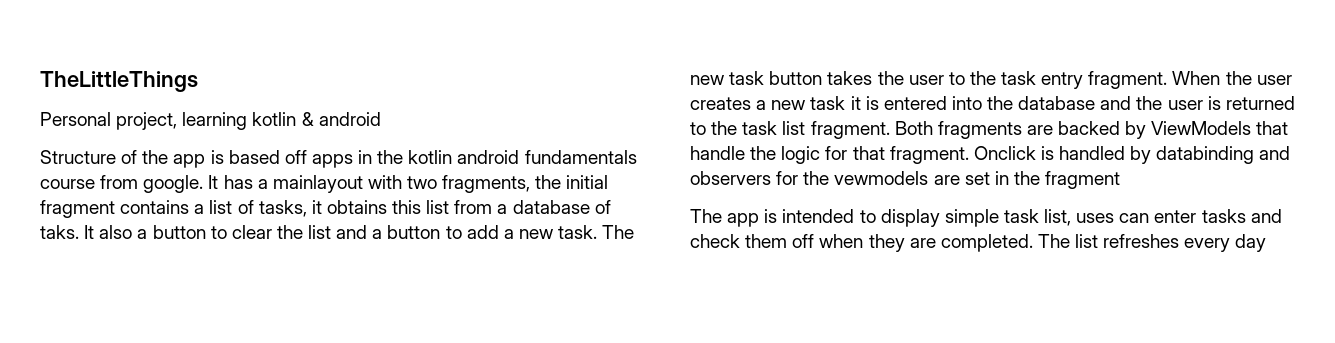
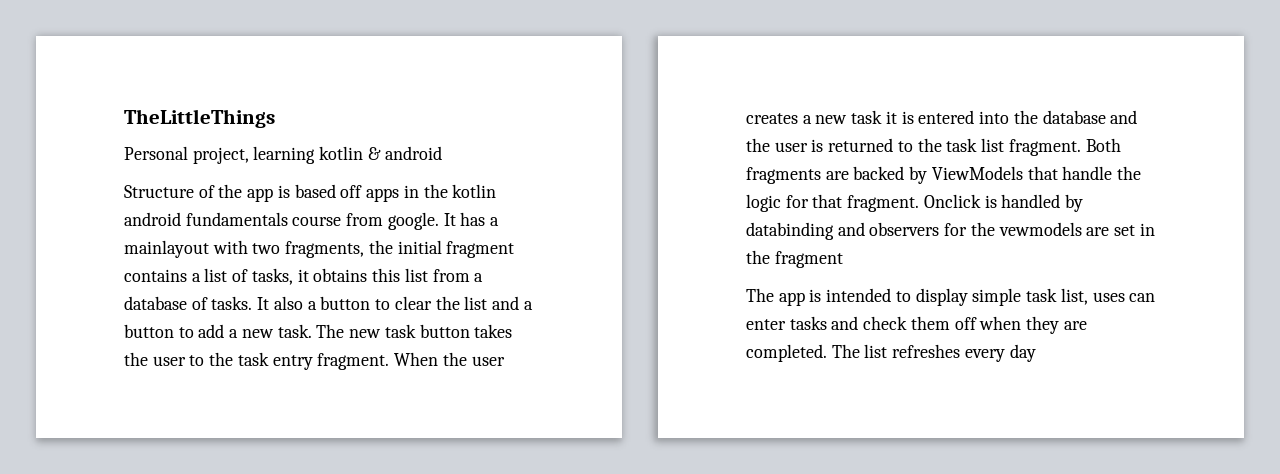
- It has a mainlayout with two fragments, the initial fragment contains a list of tasks, it obtains this list from a database of taks.
+ It has a mainlayout with two fragments, the initial fragment contains a list of tasks, it obtains this list from a database of tasks.

